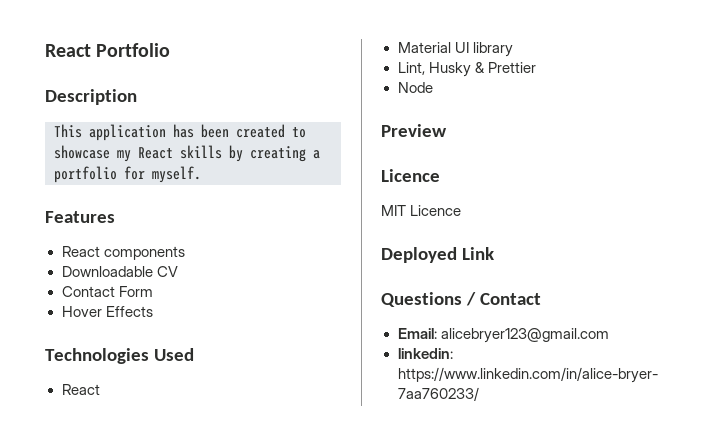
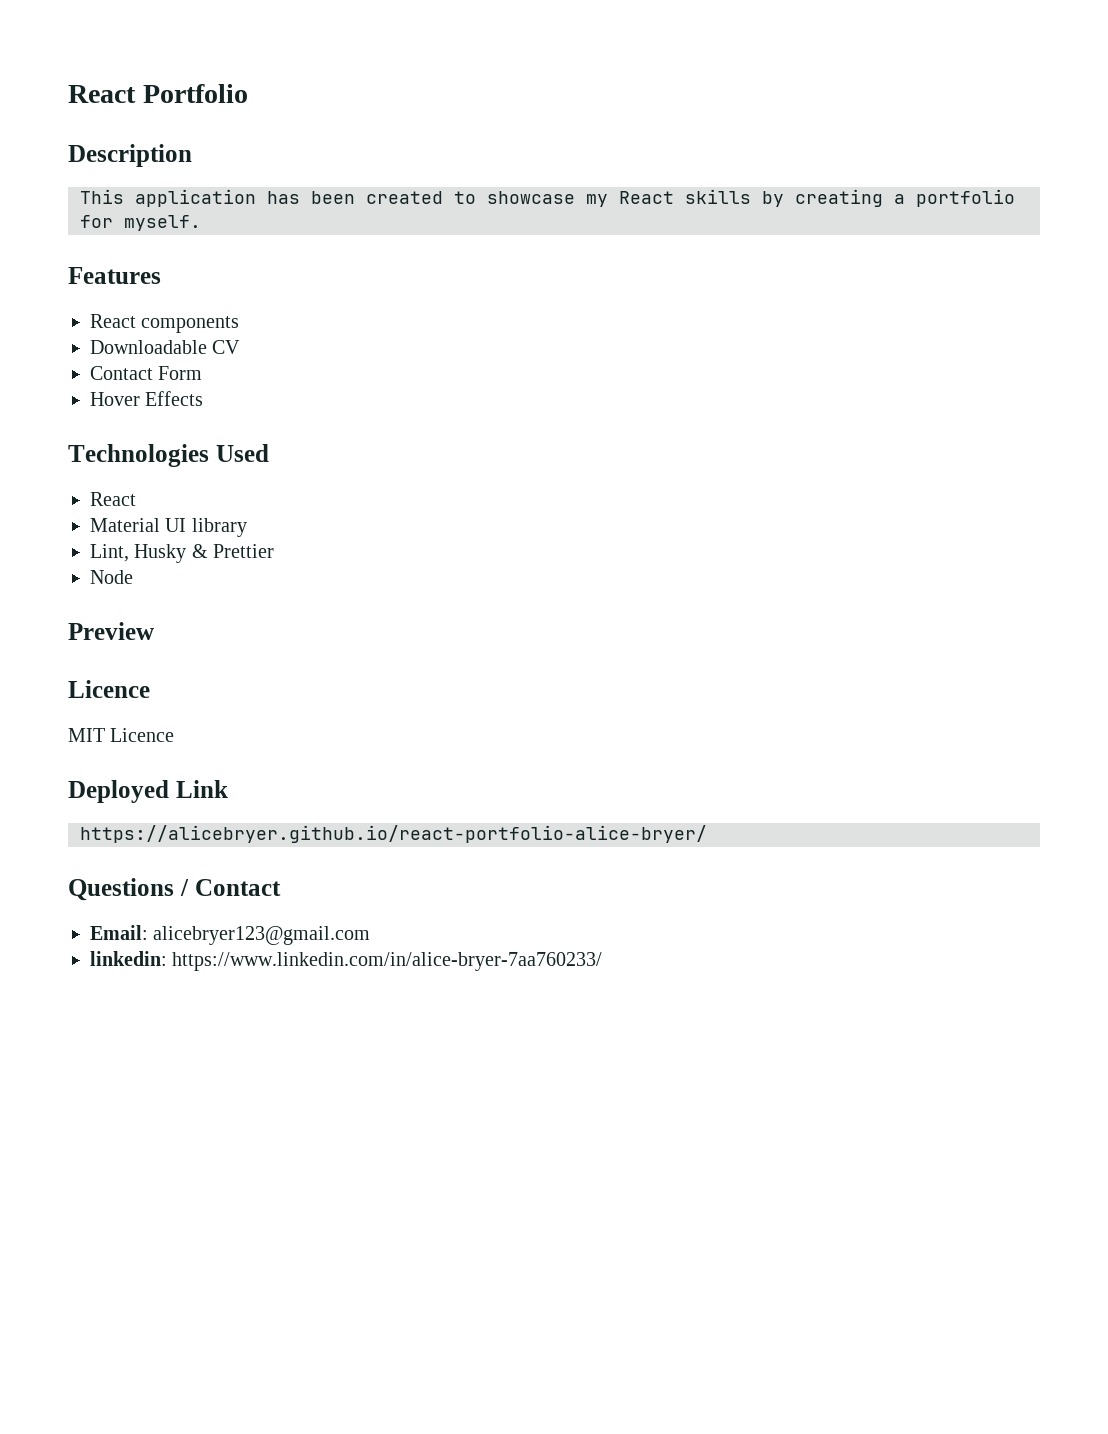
+ https://alicebryer.github.io/react-portfolio-alice-bryer/

